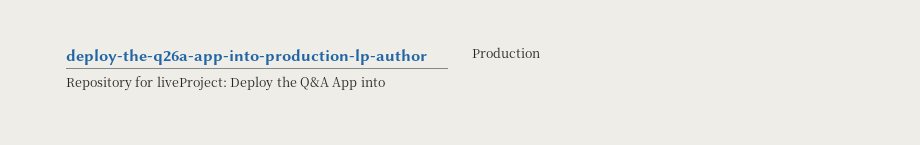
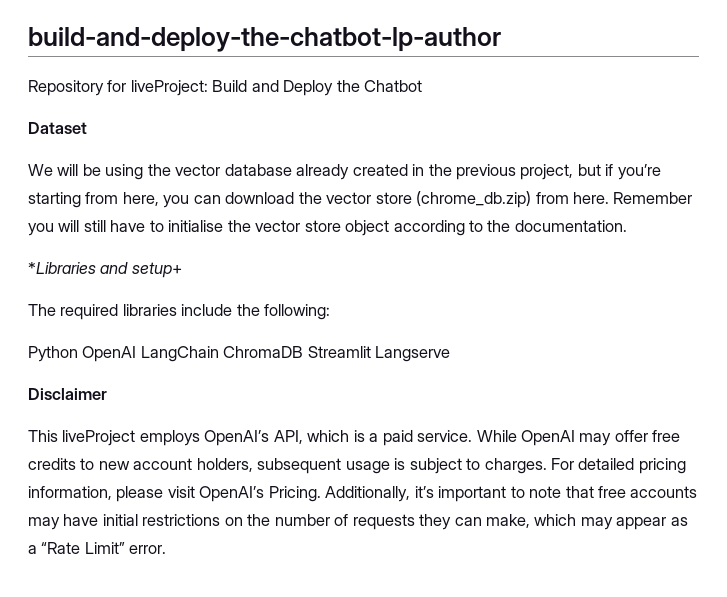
- deploy-the-q26a-app-into-production-lp-author
+ build-and-deploy-the-chatbot-lp-author
- Repository for liveProject: Deploy the Q&A App into Production
+ Repository for liveProject: Build and Deploy the Chatbot
+ Dataset
+ We will be using the vector database already created in the previous project, but if you’re starting from here, you can download the vector store (chrome_db.zip) from here. Remember you will still have to initialise the vector store object according to the documentation.
+ *Libraries and setup+
+ The required libraries include the following:
+ Python OpenAI LangChain ChromaDB Streamlit Langserve
+ Disclaimer
+ This liveProject employs OpenAI’s API, which is a paid service. While OpenAI may offer free credits to new account holders, subsequent usage is subject to charges. For detailed pricing information, please visit OpenAI’s Pricing. Additionally, it’s important to note that free accounts may have initial restrictions on the number of requests they can make, which may appear as a “Rate Limit” error.

